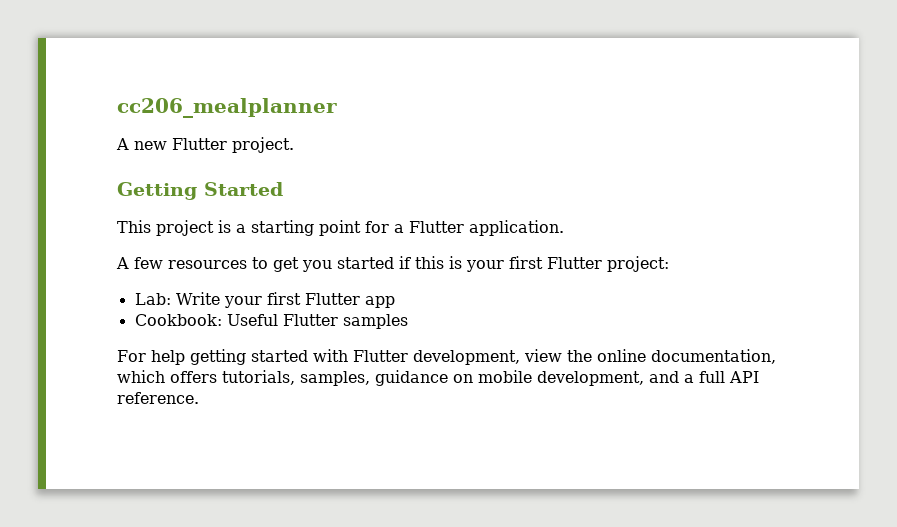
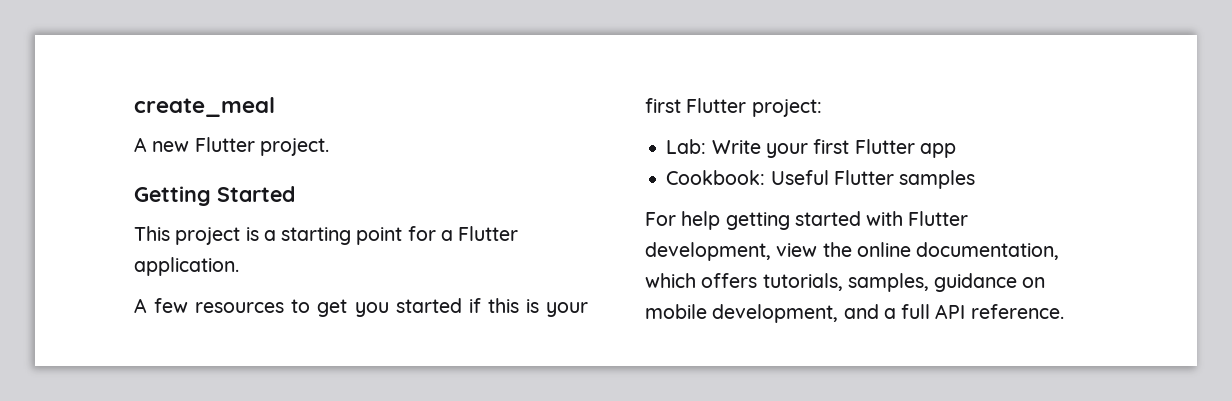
- cc206_mealplanner
+ create_meal

